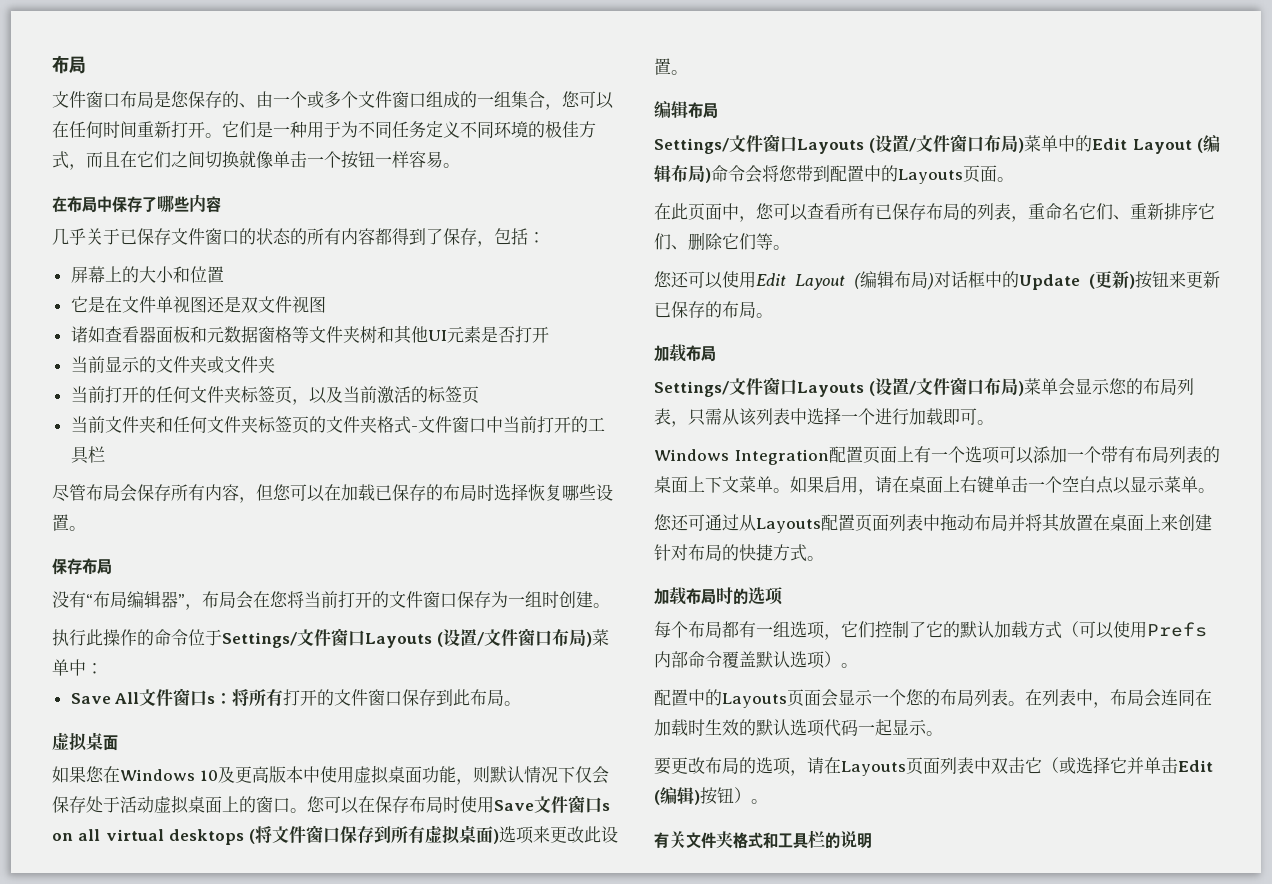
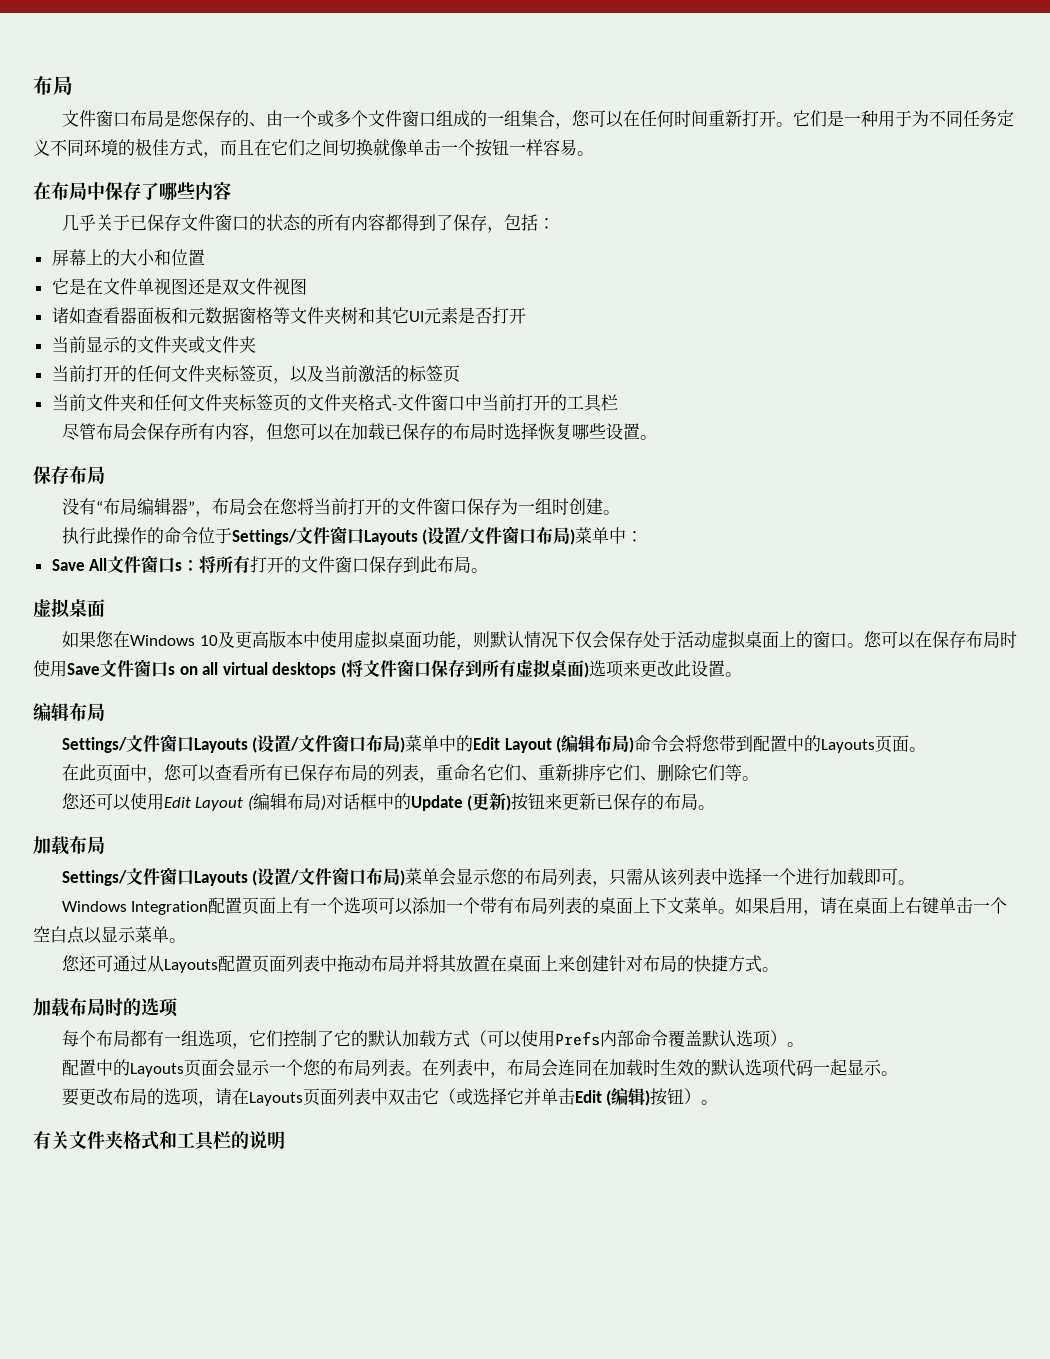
- 诸如查看器面板和元数据窗格等文件夹树和其他UI元素是否打开
+ 诸如查看器面板和元数据窗格等文件夹树和其它UI元素是否打开

